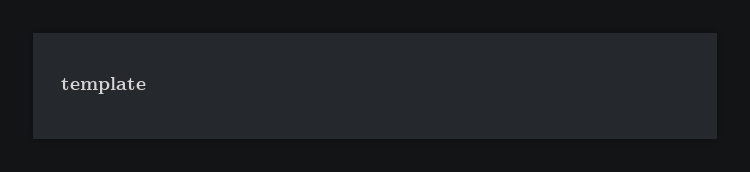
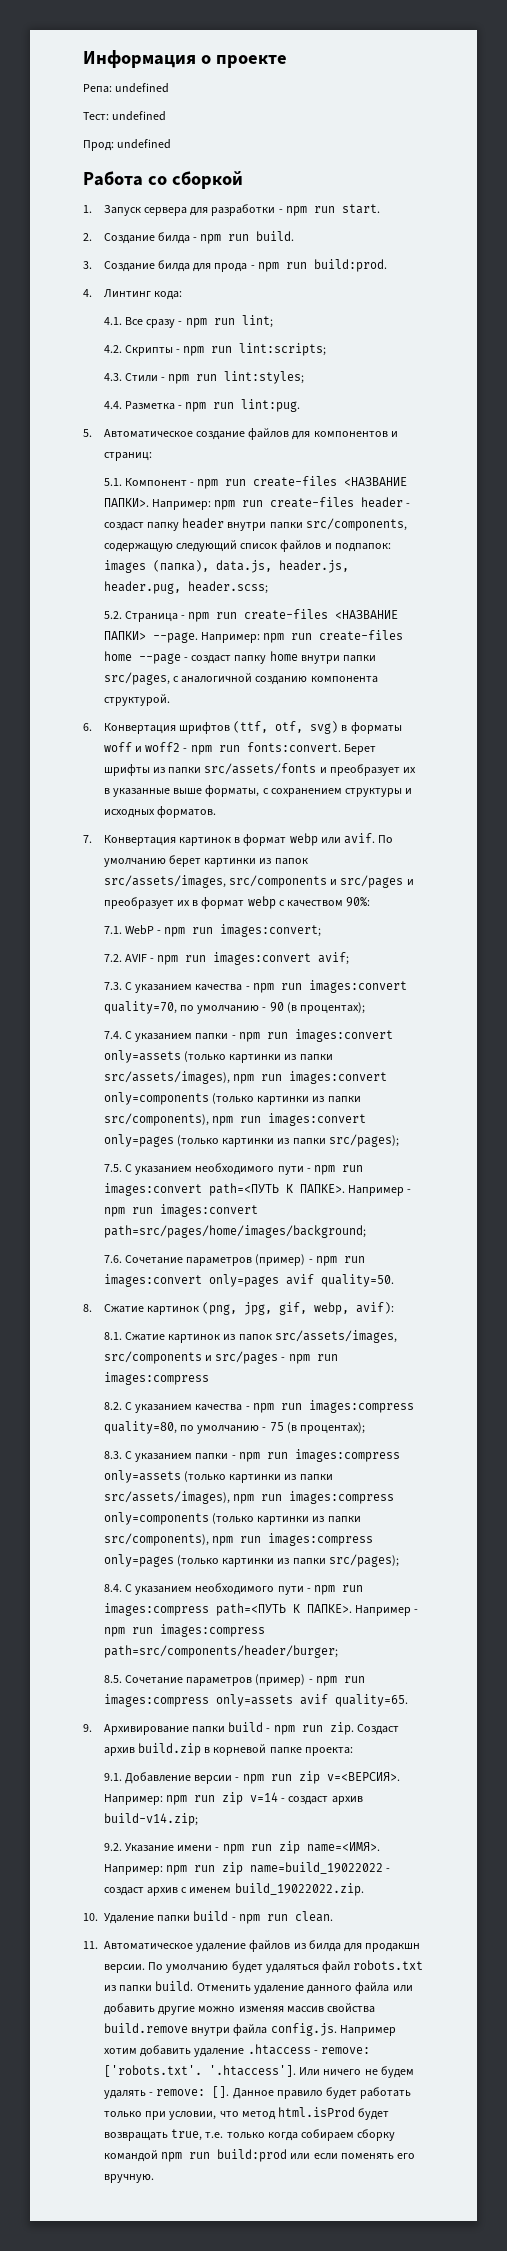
- template
+ Информация о проекте
+ Репа: undefined
+ Тест: undefined
+ Прод: undefined
+ Работа со сборкой
+ 1. Запуск сервера для разработки - npm run start.
+ 2. Создание билда - npm run build.
+ 3. Создание билда для прода - npm run build:prod.
+ 4. Линтинг кода:
+ 4.1. Все сразу - npm run lint;
+ 4.2. Скрипты - npm run lint:scripts;
+ 4.3. Стили - npm run lint:styles;
+ 4.4. Разметка - npm run lint:pug.
+ 5. Автоматическое создание файлов для компонентов и страниц:
+ 5.1. Компонент - npm run create-files <НАЗВАНИЕ ПАПКИ>. Например: npm run create-files header - создаст папку header внутри папки src/components, содержащую следующий список файлов и подпапок: images (папка), data.js, header.js, header.pug, header.scss;
+ 5.2. Страница - npm run create-files <НАЗВАНИЕ ПАПКИ> --page. Например: npm run create-files home --page - создаст папку home внутри папки src/pages, с аналогичной созданию компонента структурой.
+ 6. Конвертация шрифтов (ttf, otf, svg) в форматы woff и woff2 - npm run fonts:convert. Берет шрифты из папки src/assets/fonts и преобразует их в указанные выше форматы, с сохранением структуры и исходных форматов.
+ 7. Конвертация картинок в формат webp или avif. По умолчанию берет картинки из папок src/assets/images, src/components и src/pages и преобразует их в формат webp с качеством 90%:
+ 7.1. WebP - npm run images:convert;
+ 7.2. AVIF - npm run images:convert avif;
+ 7.3. С указанием качества - npm run images:convert quality=70, по умолчанию - 90 (в процентах);
+ 7.4. С указанием папки - npm run images:convert only=assets (только картинки из папки src/assets/images), npm run images:convert only=components (только картинки из папки src/components), npm run images:convert only=pages (только картинки из папки src/pages);
+ 7.5. С указанием необходимого пути - npm run images:convert path=<ПУТЬ К ПАПКЕ>. Например - npm run images:convert path=src/pages/home/images/background;
+ 7.6. Сочетание параметров (пример) - npm run images:convert only=pages avif quality=50.
+ 8. Сжатие картинок (png, jpg, gif, webp, avif):
+ 8.1. Сжатие картинок из папок src/assets/images, src/components и src/pages - npm run images:compress
+ 8.2. С указанием качества - npm run images:compress quality=80, по умолчанию - 75 (в процентах);
+ 8.3. С указанием папки - npm run images:compress only=assets (только картинки из папки src/assets/images), npm run images:compress only=components (только картинки из папки src/components), npm run images:compress only=pages (только картинки из папки src/pages);
+ 8.4. С указанием необходимого пути - npm run images:compress path=<ПУТЬ К ПАПКЕ>. Например - npm run images:compress path=src/components/header/burger;
+ 8.5. Сочетание параметров (пример) - npm run images:compress only=assets avif quality=65.
+ 9. Архивирование папки build - npm run zip. Создаст архив build.zip в корневой папке проекта:
+ 9.1. Добавление версии - npm run zip v=<ВЕРСИЯ>. Например: npm run zip v=14 - создаст архив build-v14.zip;
+ 9.2. Указание имени - npm run zip name=<ИМЯ>. Например: npm run zip name=build_19022022 - создаст архив с именем build_19022022.zip.
+ 10. Удаление папки build - npm run clean.
+ 11. Автоматическое удаление файлов из билда для продакшн версии. По умолчанию будет удаляться файл robots.txt из папки build. Отменить удаление данного файла или добавить другие можно изменяя массив свойства build.remove внутри файла config.js. Например хотим добавить удаление .htaccess - remove: ['robots.txt'. '.htaccess']. Или ничего не будем удалять - remove: []. Данное правило будет работать только при условии, что метод html.isProd будет возвращать true, т.е. только когда собираем сборку командой npm run build:prod или если поменять его вручную.

